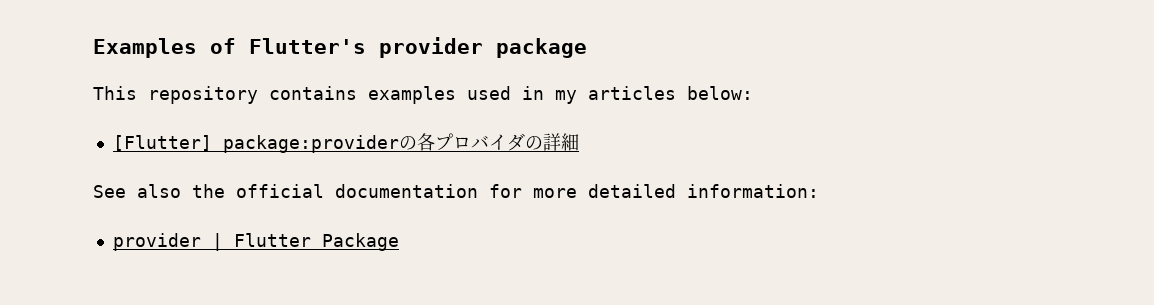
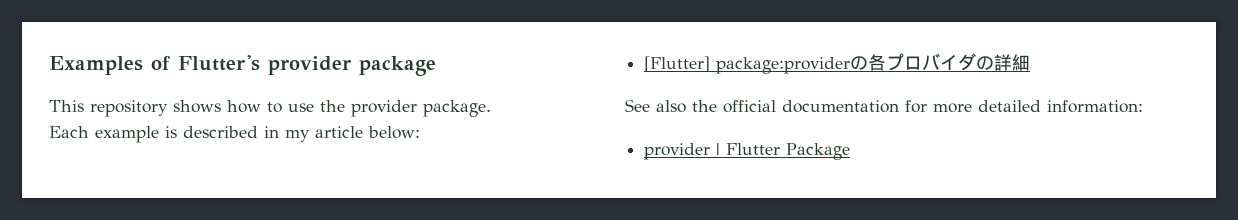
- This repository contains examples used in my articles below:
+ This repository shows how to use the provider package.
+ Each example is described in my article below:

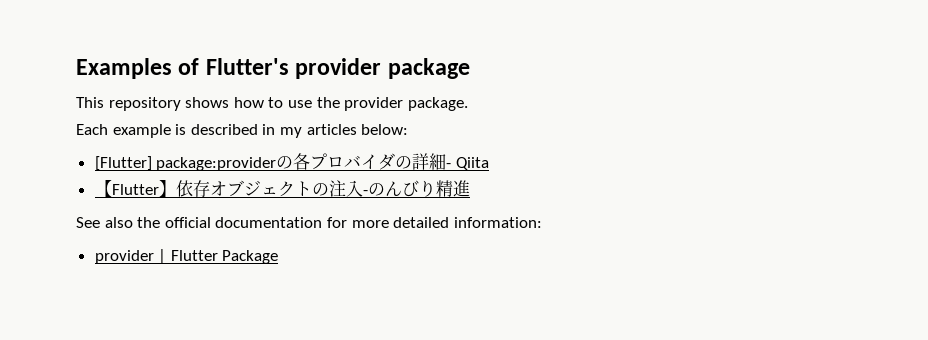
- Each example is described in my article below:
+ Each example is described in my articles below:
- [Flutter] package:providerの各プロバイダの詳細
+ [Flutter] package:providerの各プロバイダの詳細- Qiita
+ 【Flutter】依存オブジェクトの注入-のんびり精進

